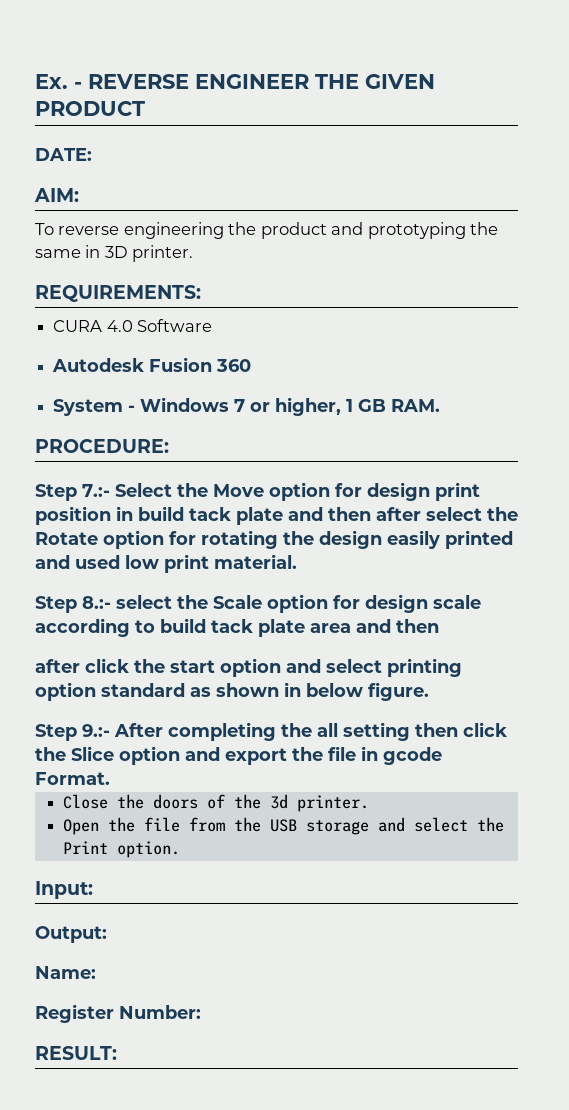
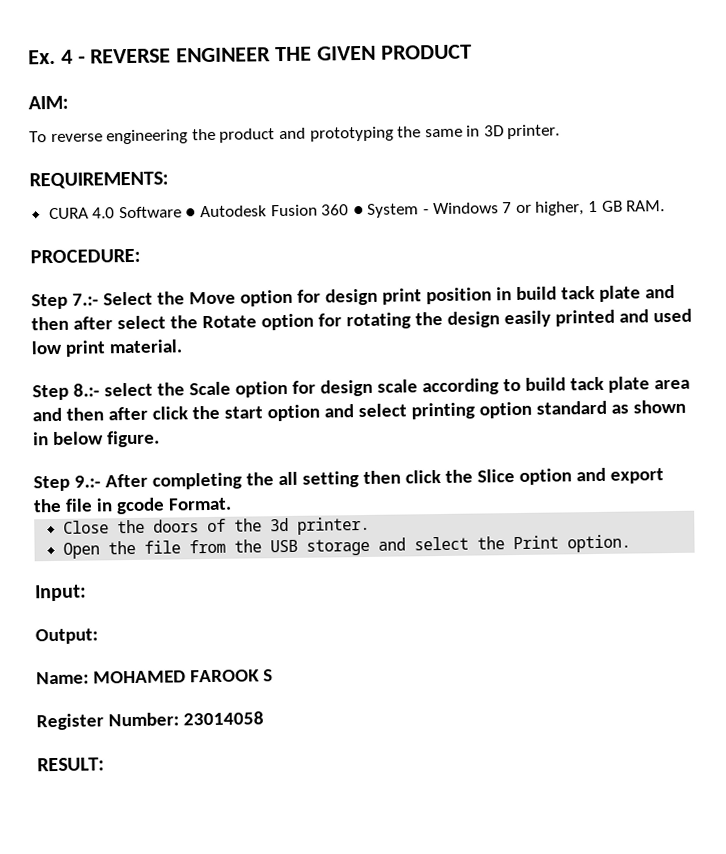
- Ex. - REVERSE ENGINEER THE GIVEN PRODUCT
+ Ex. 4 - REVERSE ENGINEER THE GIVEN PRODUCT
- DATE:
- CURA 4.0 Software
- Autodesk Fusion 360
- System - Windows 7 or higher, 1 GB RAM.
+ CURA 4.0 Software ● Autodesk Fusion 360 ● System - Windows 7 or higher, 1 GB RAM.
- Step 8.:- select the Scale option for design scale according to build tack plate area and then
- after click the start option and select printing option standard as shown in below figure.
+ Step 8.:- select the Scale option for design scale according to build tack plate area and then after click the start option and select printing option standard as shown in below figure.
- Name:
+ Name: MOHAMED FAROOK S
- Register Number:
+ Register Number: 23014058

